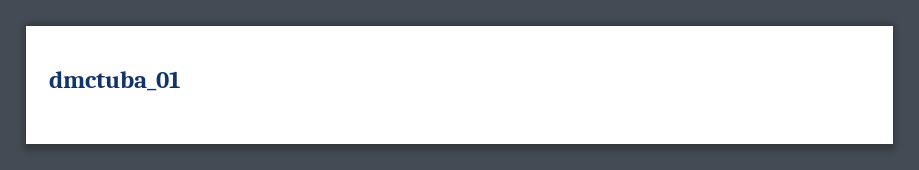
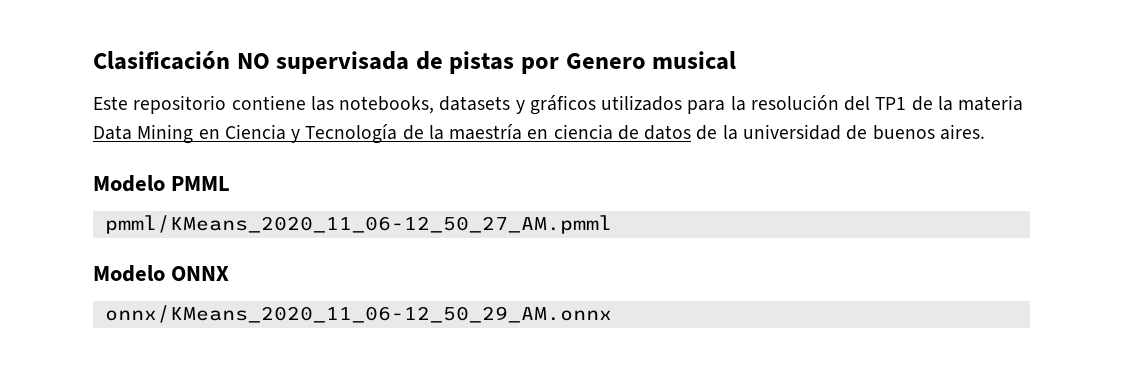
- dmctuba_01
+ Clasificación NO supervisada de pistas por Genero musical
+ Este repositorio contiene las notebooks, datasets y gráficos utilizados para la resolución del TP1 de la materia Data Mining en Ciencia y Tecnología de la maestría en ciencia de datos de la universidad de buenos aires.
+ Modelo PMML
+ pmml/KMeans_2020_11_06-12_50_27_AM.pmml
+ Modelo ONNX
+ onnx/KMeans_2020_11_06-12_50_29_AM.onnx

